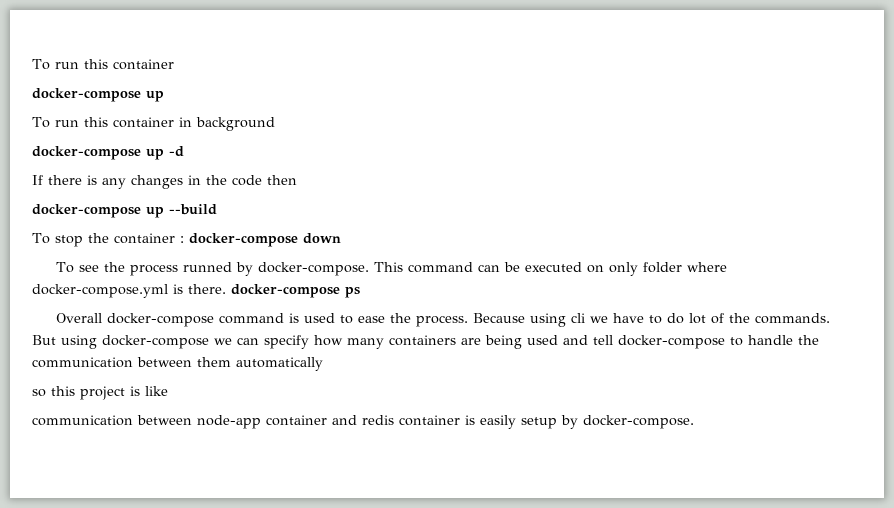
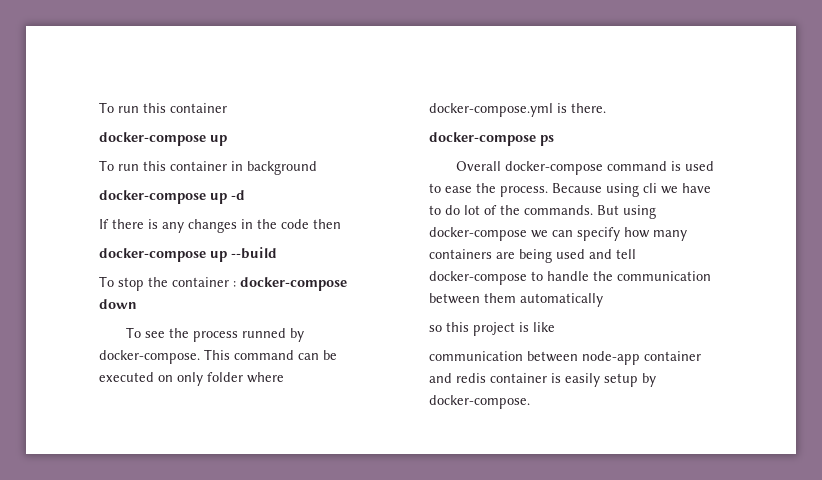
- This command can be executed on only folder where docker-compose.yml is there. docker-compose ps
+ This command can be executed on only folder where docker-compose.yml is there.
+ docker-compose ps

